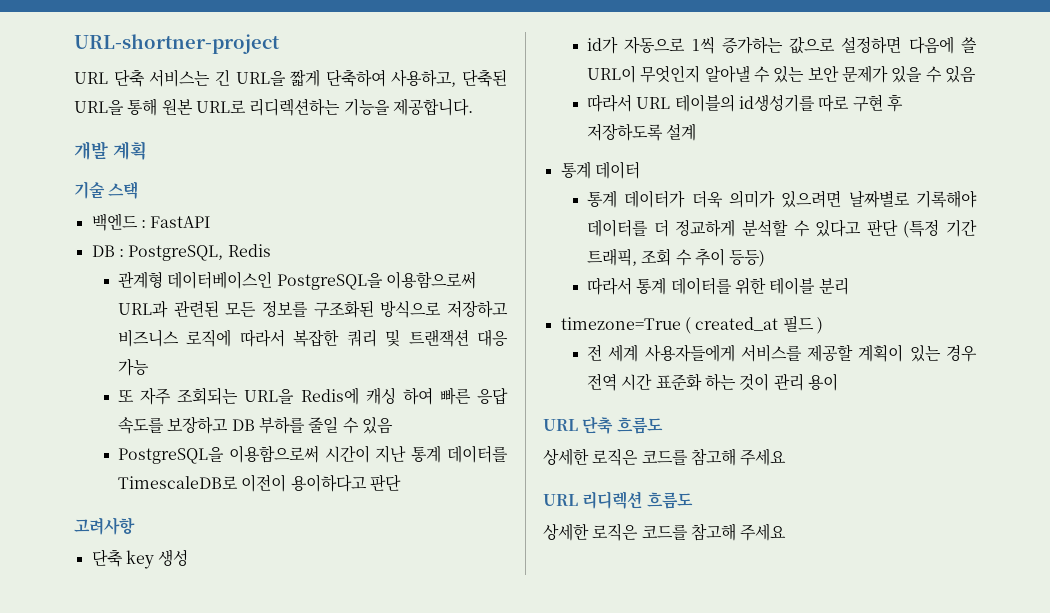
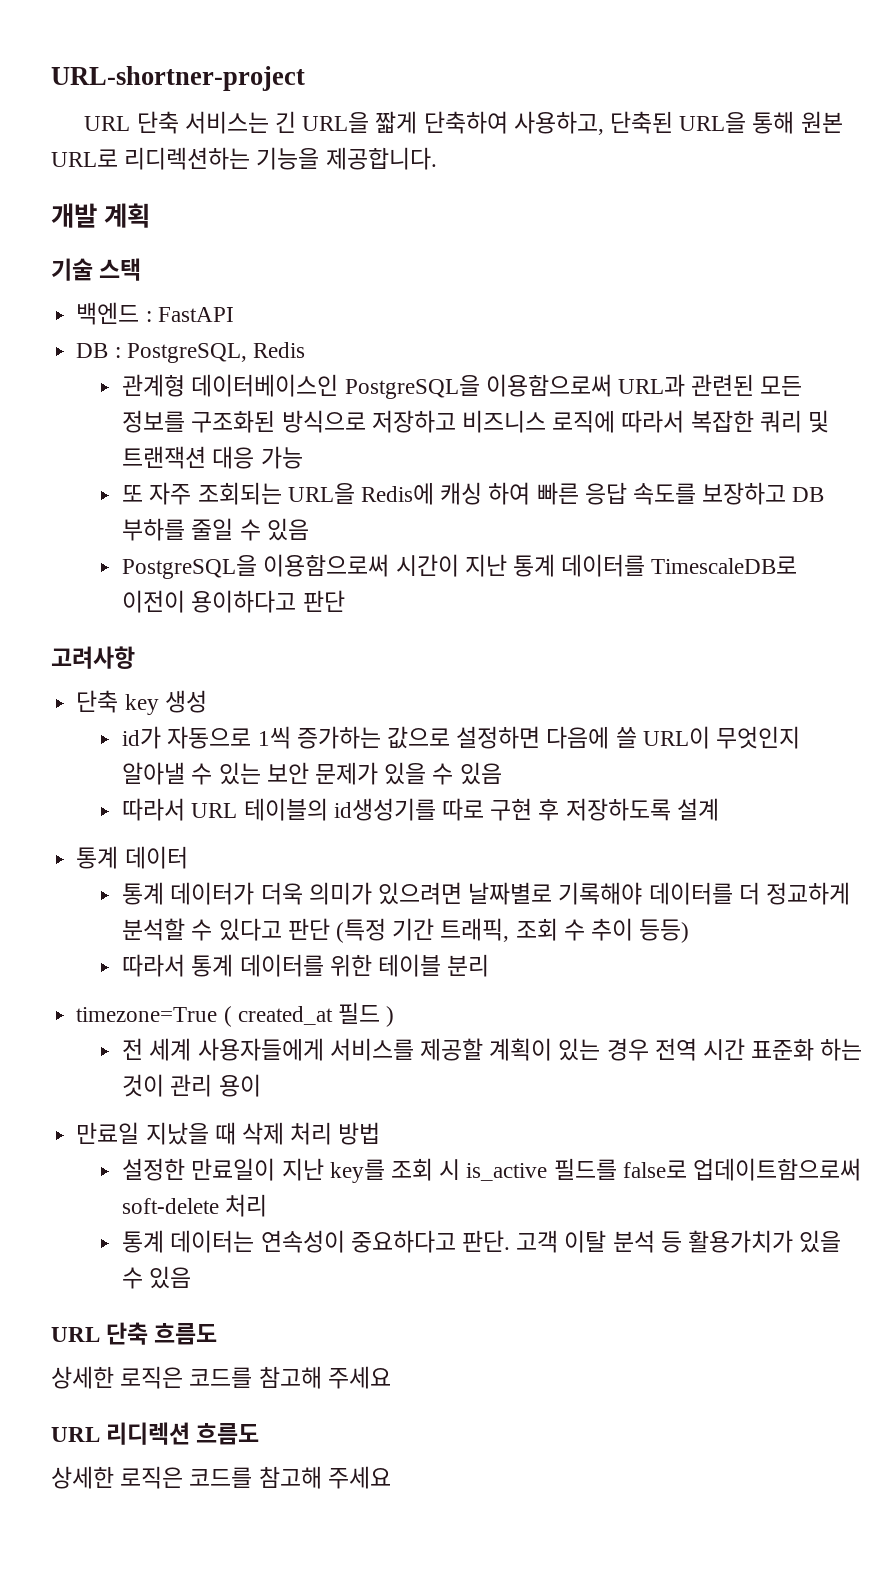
+ 만료일 지났을 때 삭제 처리 방법
+ 설정한 만료일이 지난 key를 조회 시 is_active 필드를 false로 업데이트함으로써 soft-delete 처리
+ 통계 데이터는 연속성이 중요하다고 판단. 고객 이탈 분석 등 활용가치가 있을 수 있음

